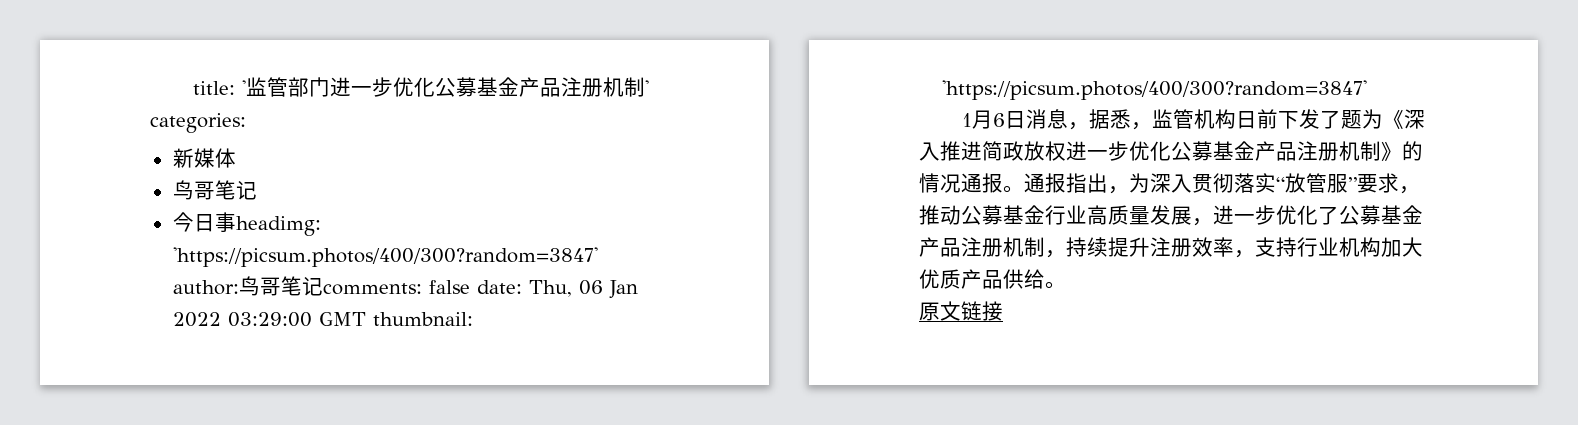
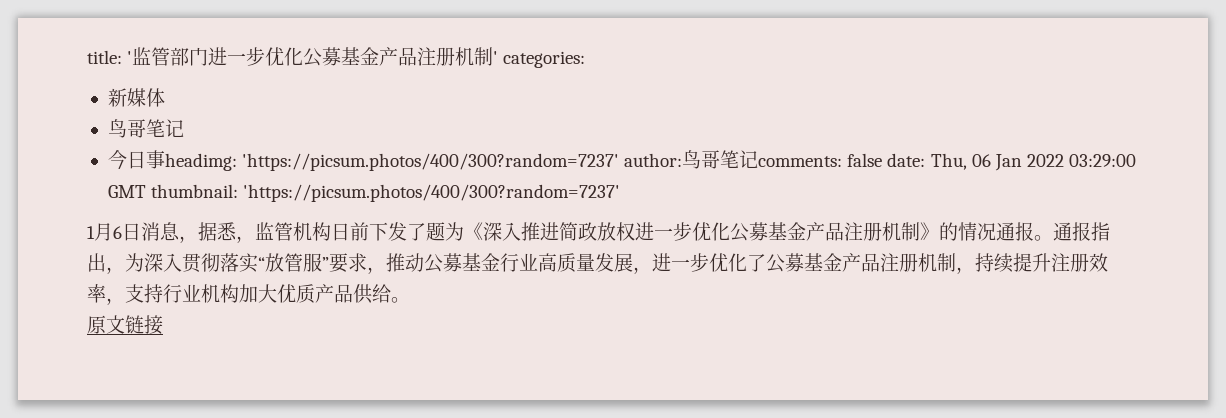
- 今日事headimg: 'https://picsum.photos/400/300?random=3847' author:鸟哥笔记comments: false date: Thu, 06 Jan 2022 03:29:00 GMT thumbnail: 'https://picsum.photos/400/300?random=3847'
+ 今日事headimg: 'https://picsum.photos/400/300?random=7237' author:鸟哥笔记comments: false date: Thu, 06 Jan 2022 03:29:00 GMT thumbnail: 'https://picsum.photos/400/300?random=7237'

